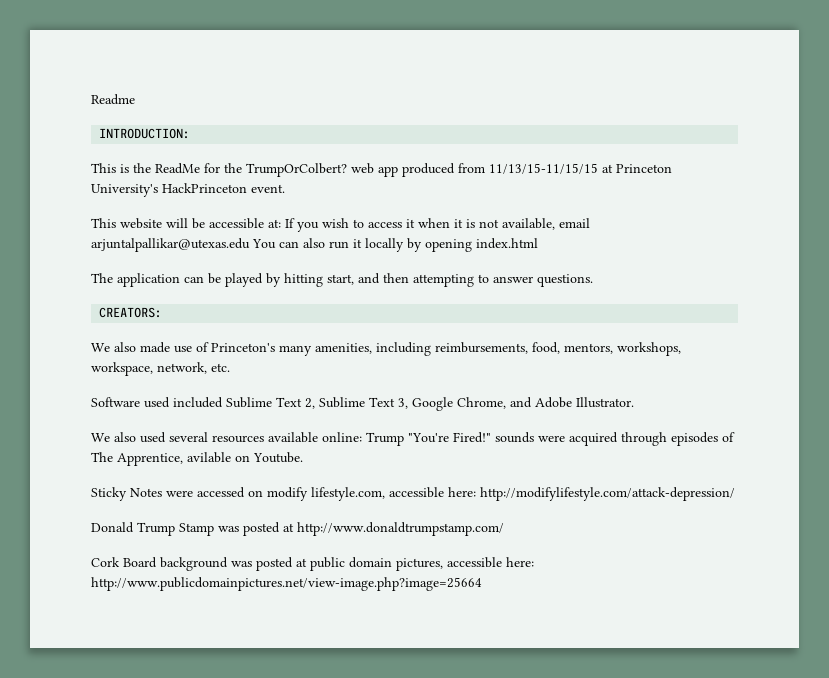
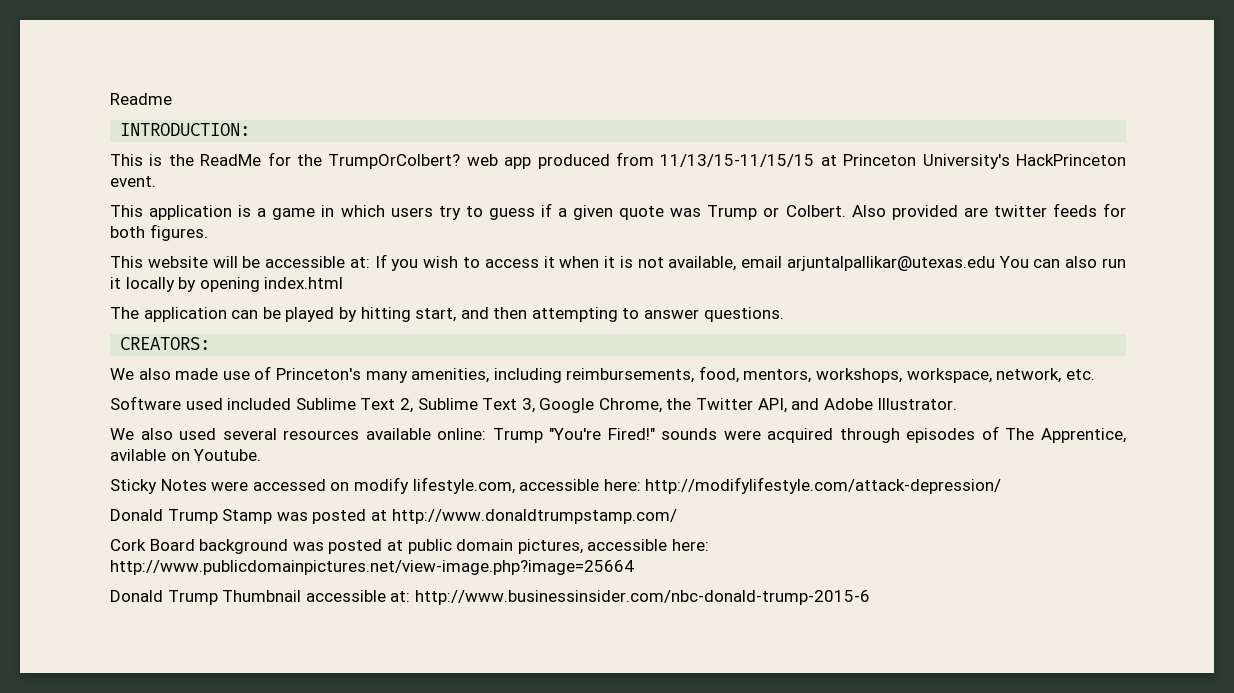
+ This application is a game in which users try to guess if a given quote was Trump or Colbert. Also provided are twitter feeds for both figures.
- Software used included Sublime Text 2, Sublime Text 3, Google Chrome, and Adobe Illustrator.
+ Software used included Sublime Text 2, Sublime Text 3, Google Chrome, the Twitter API, and Adobe Illustrator.
+ Donald Trump Thumbnail accessible at: http://www.businessinsider.com/nbc-donald-trump-2015-6

